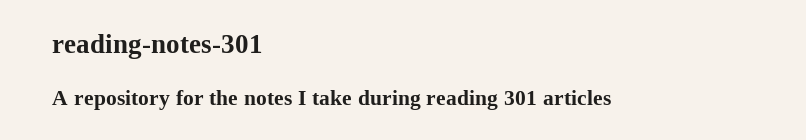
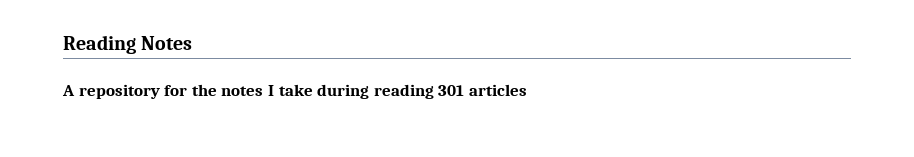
- reading-notes-301
+ Reading Notes

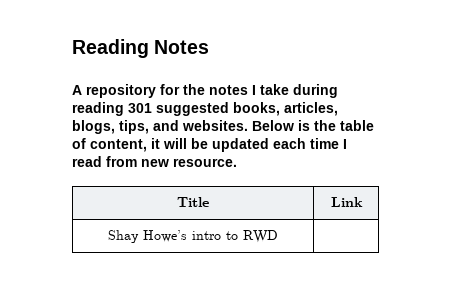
- A repository for the notes I take during reading 301 articles
+ A repository for the notes I take during reading 301 suggested books, articles, blogs, tips, and websites. Below is the table of content, it will be updated each time I read from new resource.
+ Title | Link
+ Shay Howe’s intro to RWD |

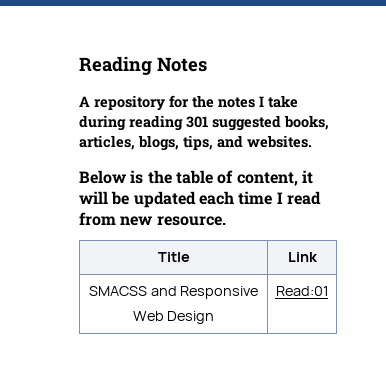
- A repository for the notes I take during reading 301 suggested books, articles, blogs, tips, and websites. Below is the table of content, it will be updated each time I read from new resource.
+ A repository for the notes I take during reading 301 suggested books, articles, blogs, tips, and websites.
+ Below is the table of content, it will be updated each time I read from new resource.
- Shay Howe’s intro to RWD |
+ SMACSS and Responsive Web Design | Read:01

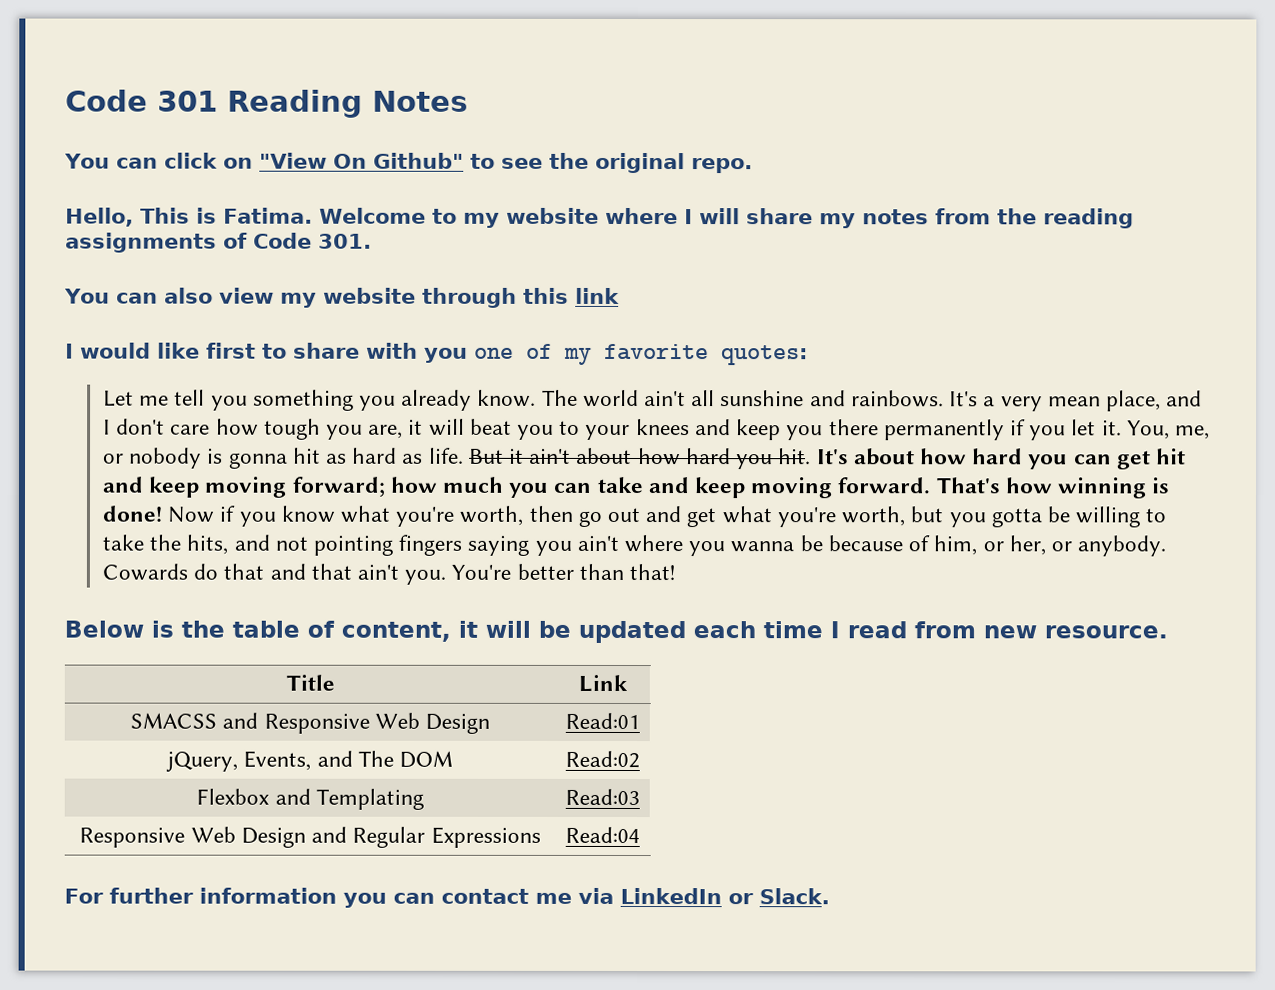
- Reading Notes
+ Code 301 Reading Notes
- A repository for the notes I take during reading 301 suggested books, articles, blogs, tips, and websites.
+ You can click on "View On Github" to see the original repo.
+ Hello, This is Fatima. Welcome to my website where I will share my notes from the reading assignments of Code 301.
+ You can also view my website through this link
+ I would like first to share with you one of my favorite quotes:
+ Let me tell you something you already know. The world ain't all sunshine and rainbows. It's a very mean place, and I don't care how tough you are, it will beat you to your knees and keep you there permanently if you let it. You, me, or nobody is gonna hit as hard as life. But it ain't about how hard you hit. It's about how hard you can get hit and keep moving forward; how much you can take and keep moving forward. That's how winning is done! Now if you know what you're worth, then go out and get what you're worth, but you gotta be willing to take the hits, and not pointing fingers saying you ain't where you wanna be because of him, or her, or anybody. Cowards do that and that ain't you. You're better than that!
+ jQuery, Events, and The DOM | Read:02
+ Flexbox and Templating | Read:03
+ Responsive Web Design and Regular Expressions | Read:04
+ For further information you can contact me via LinkedIn or Slack.

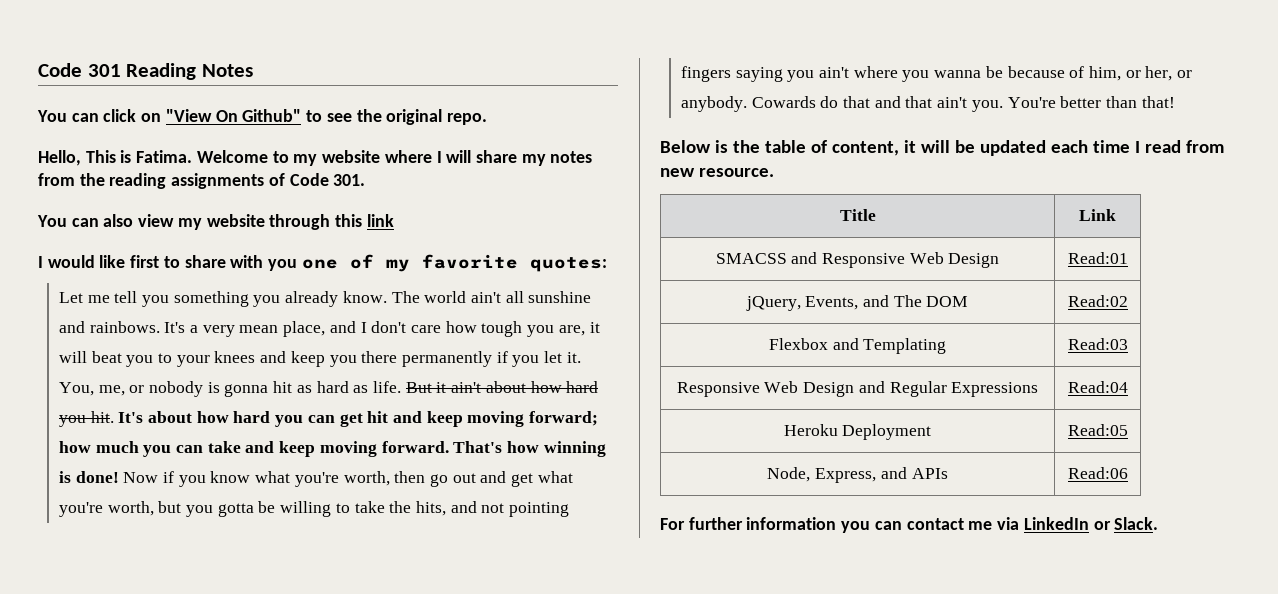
+ Heroku Deployment | Read:05
+ Node, Express, and APIs | Read:06

